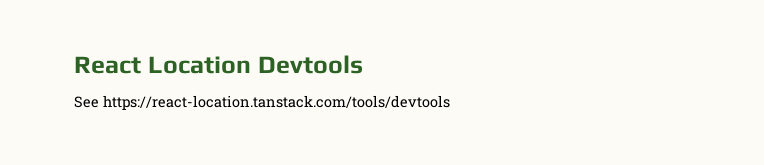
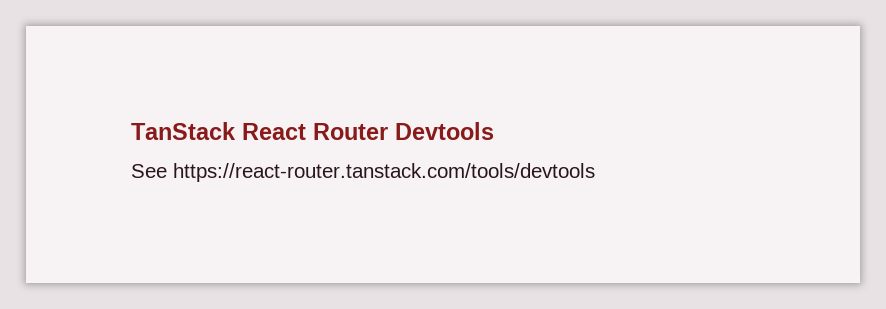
- React Location Devtools
+ TanStack React Router Devtools
- See https://react-location.tanstack.com/tools/devtools
+ See https://react-router.tanstack.com/tools/devtools

